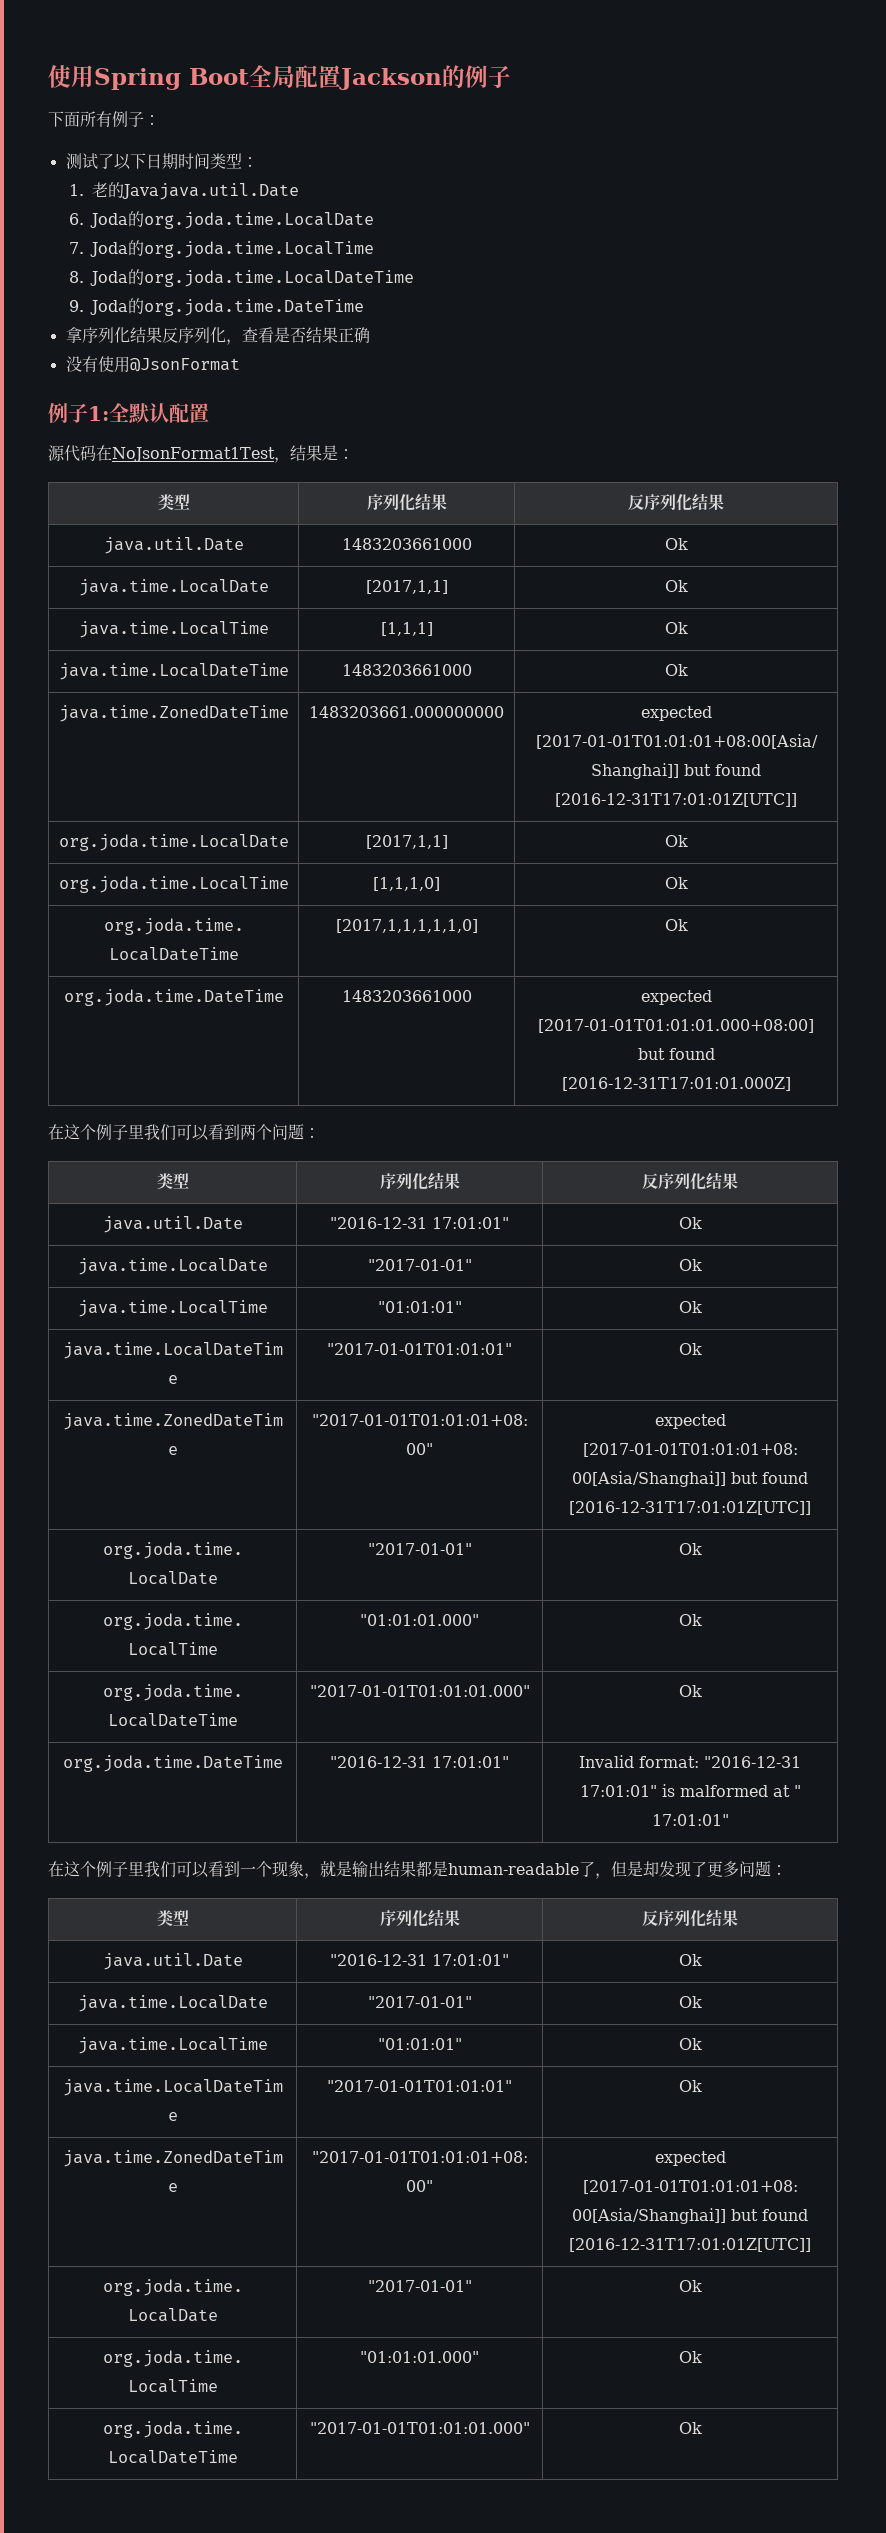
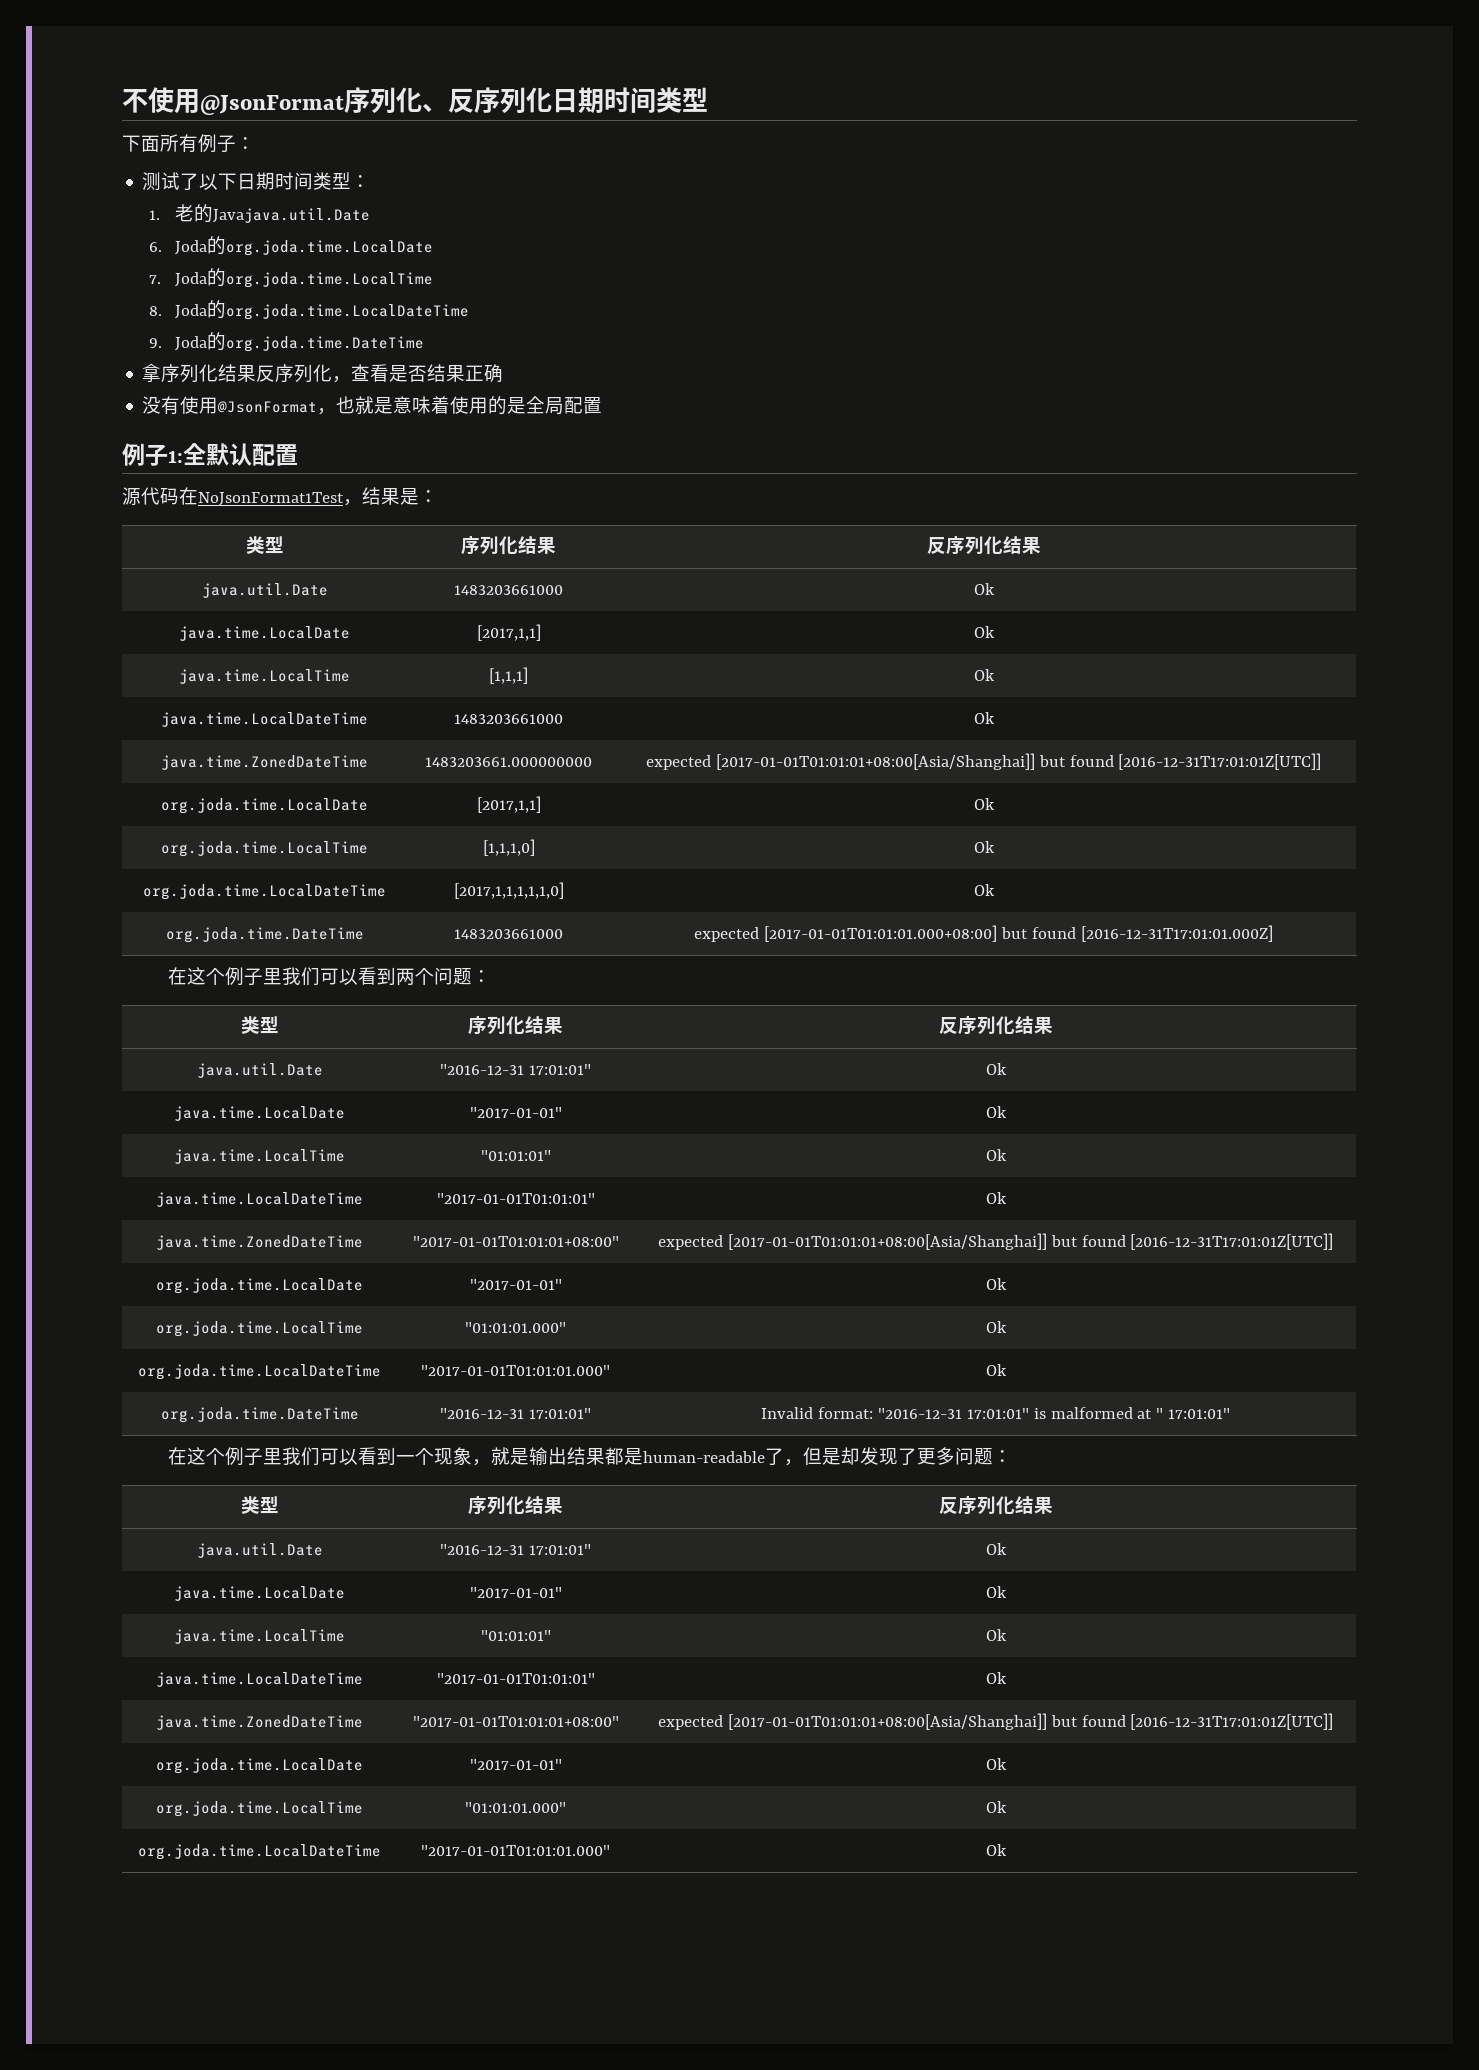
- 使用Spring Boot全局配置Jackson的例子
+ 不使用@JsonFormat序列化、反序列化日期时间类型
- 没有使用@JsonFormat
+ 没有使用@JsonFormat，也就是意味着使用的是全局配置

